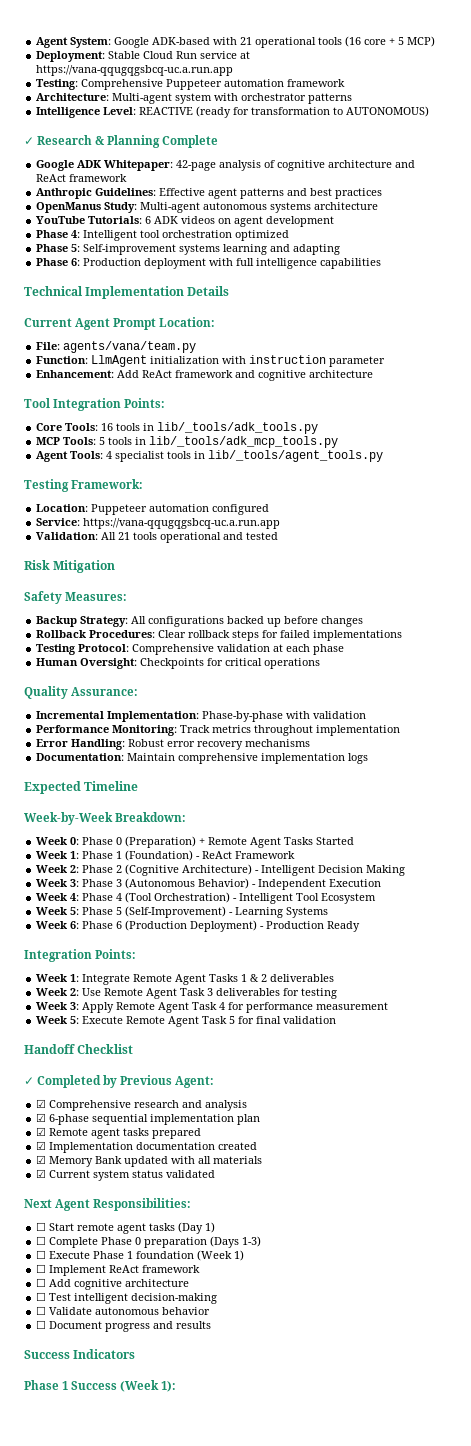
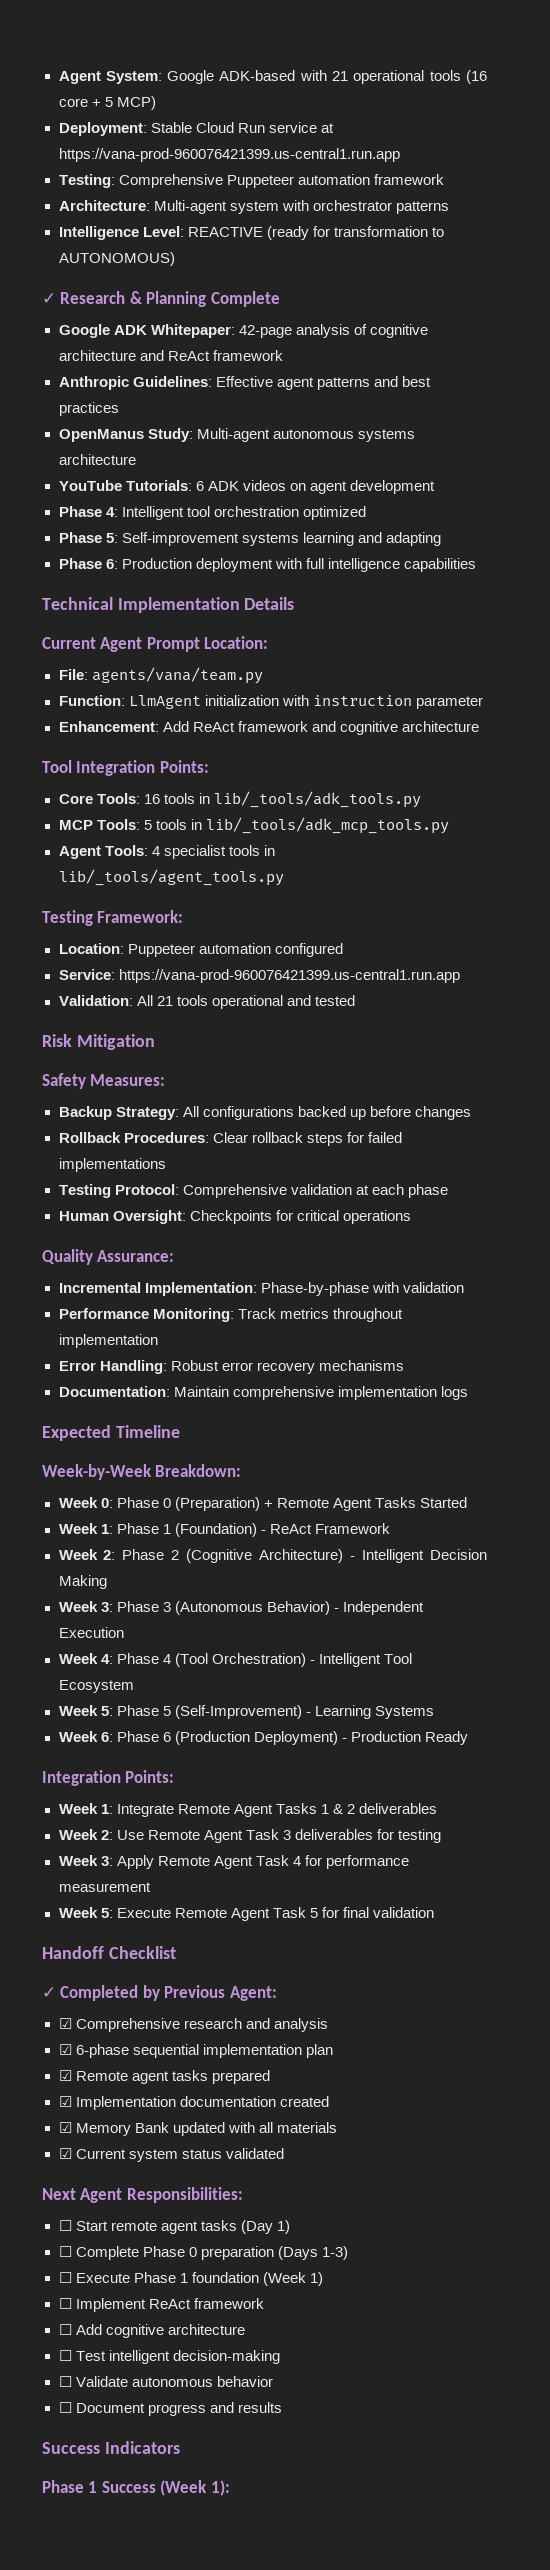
- Deployment: Stable Cloud Run service at https://vana-qqugqgsbcq-uc.a.run.app
+ Deployment: Stable Cloud Run service at https://vana-prod-960076421399.us-central1.run.app
- Service: https://vana-qqugqgsbcq-uc.a.run.app
+ Service: https://vana-prod-960076421399.us-central1.run.app

